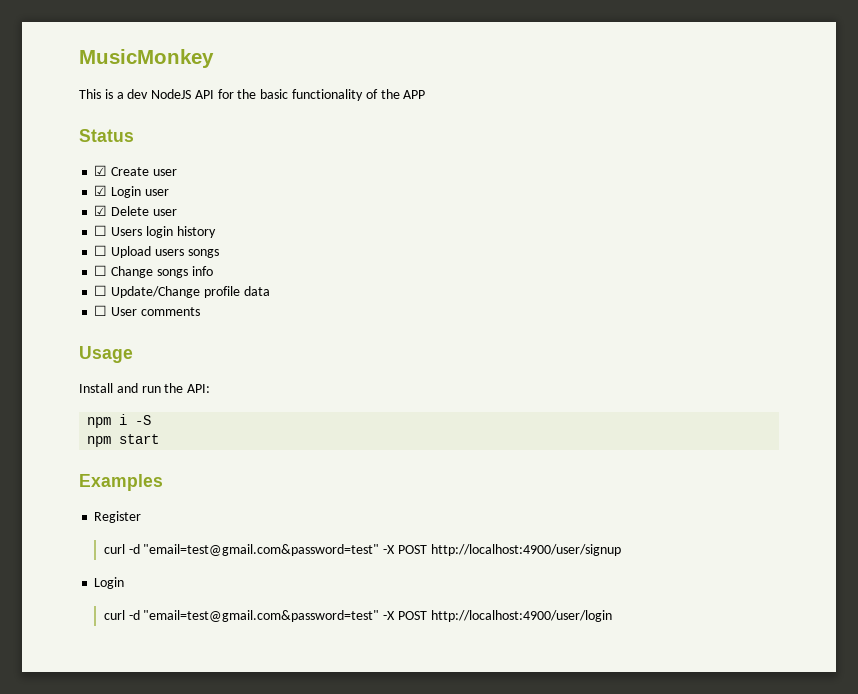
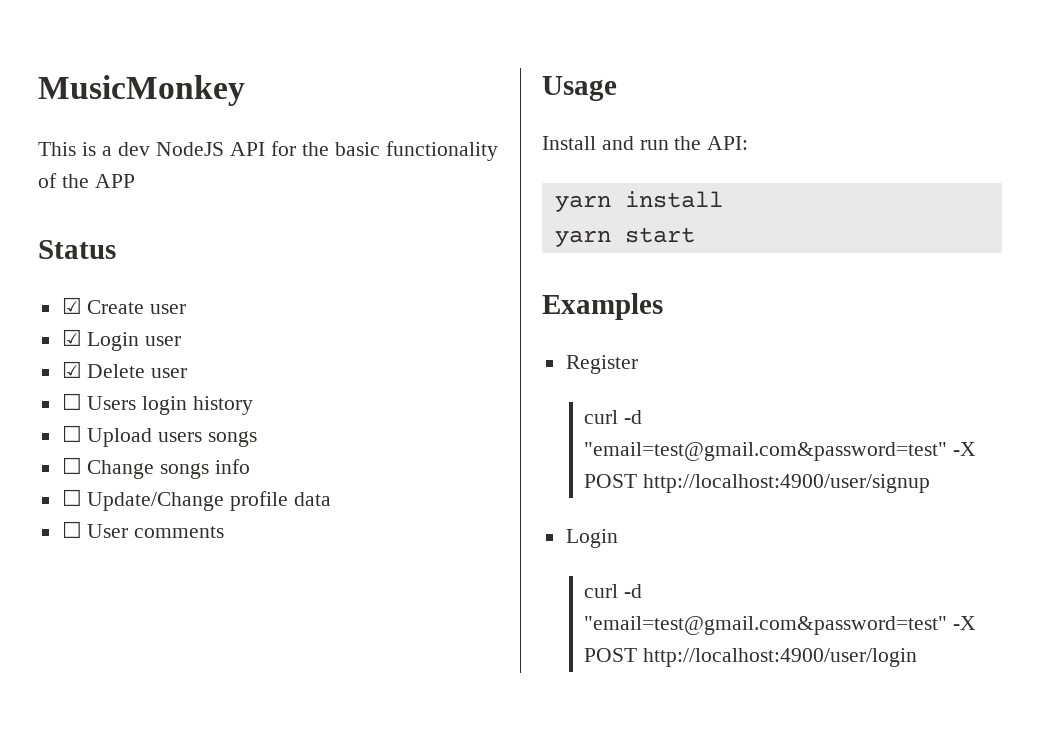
- npm i -S
- npm start
+ yarn install
+ yarn start

